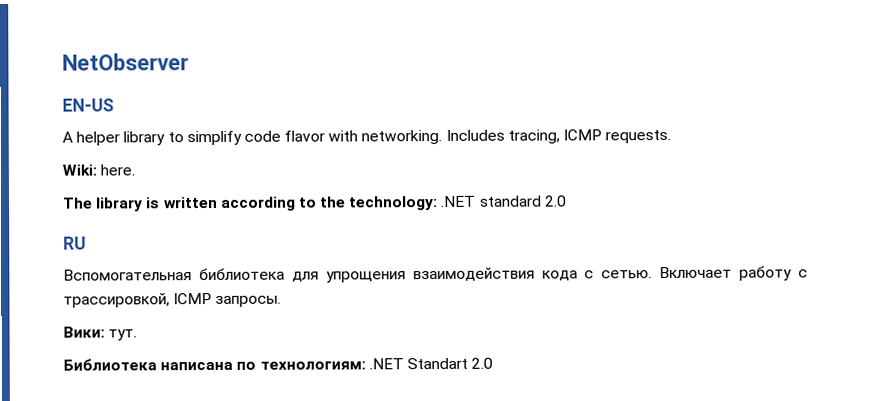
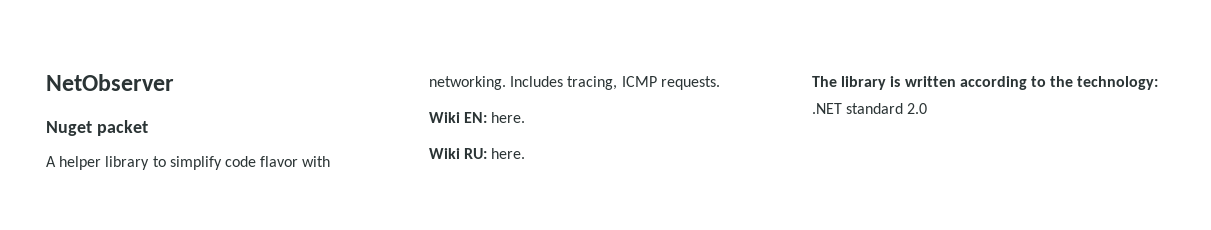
- EN-US
+ Nuget packet
- Wiki: here.
+ Wiki EN: here.
+ Wiki RU: here.
- RU
- Вспомогательная библиотека для упрощения взаимодействия кода с сетью. Включает работу с трассировкой, ICMP запросы.
- Вики: тут.
- Библиотека написана по технологиям: .NET Standart 2.0

